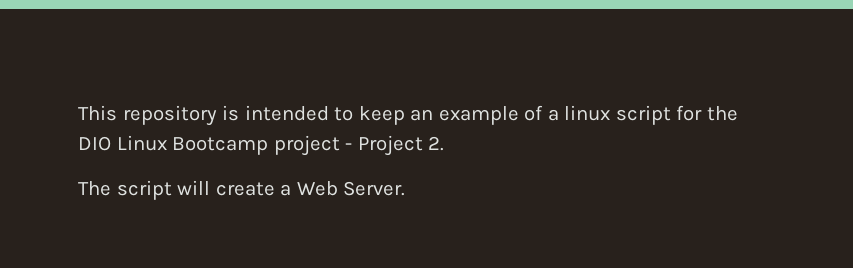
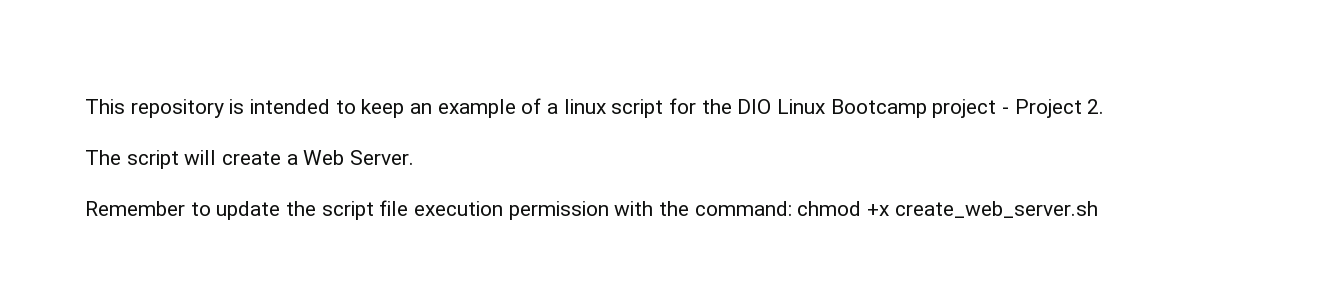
+ Remember to update the script file execution permission with the command: chmod +x create_web_server.sh

